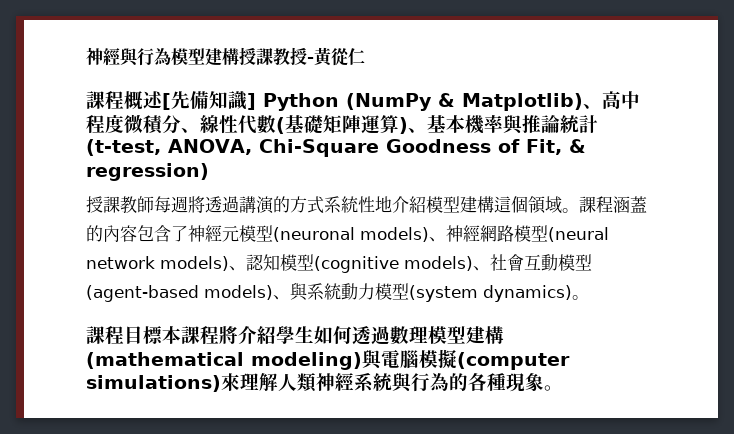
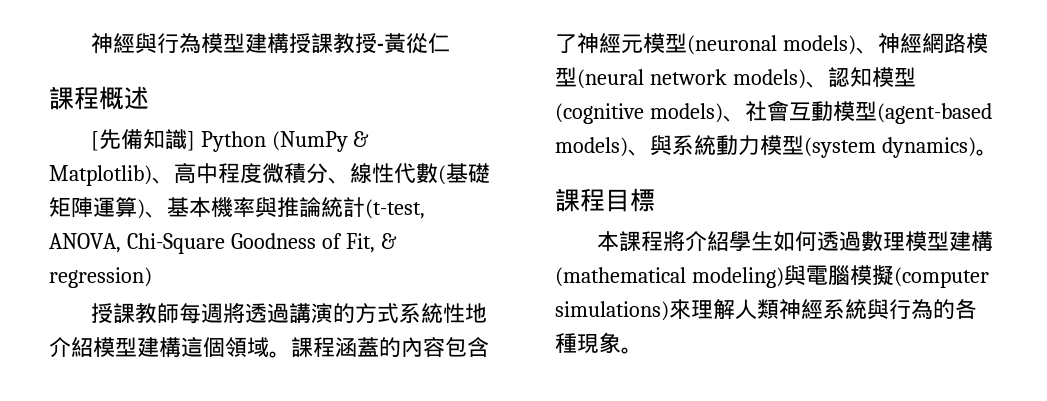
- 課程概述[先備知識] Python (NumPy & Matplotlib)、高中程度微積分、線性代數(基礎矩陣運算)、基本機率與推論統計(t-test, ANOVA, Chi-Square Goodness of Fit, & regression)
+ 課程概述
+ [先備知識] Python (NumPy & Matplotlib)、高中程度微積分、線性代數(基礎矩陣運算)、基本機率與推論統計(t-test, ANOVA, Chi-Square Goodness of Fit, & regression)
- 課程目標本課程將介紹學生如何透過數理模型建構(mathematical modeling)與電腦模擬(computer simulations)來理解人類神經系統與行為的各種現象。
+ 課程目標
+ 本課程將介紹學生如何透過數理模型建構(mathematical modeling)與電腦模擬(computer simulations)來理解人類神經系統與行為的各種現象。

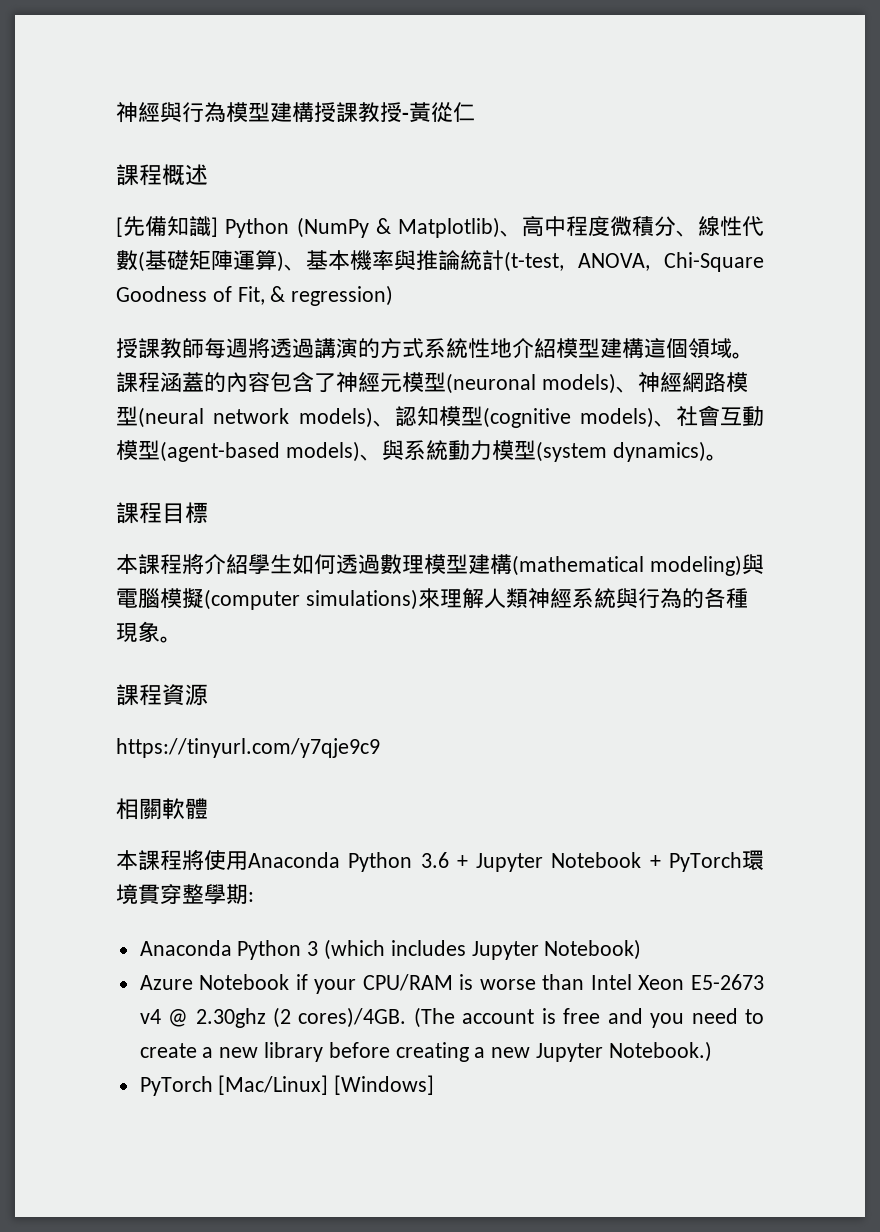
+ 課程資源
+ https://tinyurl.com/y7qje9c9
+ 相關軟體
+ 本課程將使用Anaconda Python 3.6 + Jupyter Notebook + PyTorch環境貫穿整學期:
+ Anaconda Python 3 (which includes Jupyter Notebook)
+ Azure Notebook if your CPU/RAM is worse than Intel Xeon E5-2673 v4 @ 2.30ghz (2 cores)/4GB. (The account is free and you need to create a new library before creating a new Jupyter Notebook.)
+ PyTorch [Mac/Linux] [Windows]

